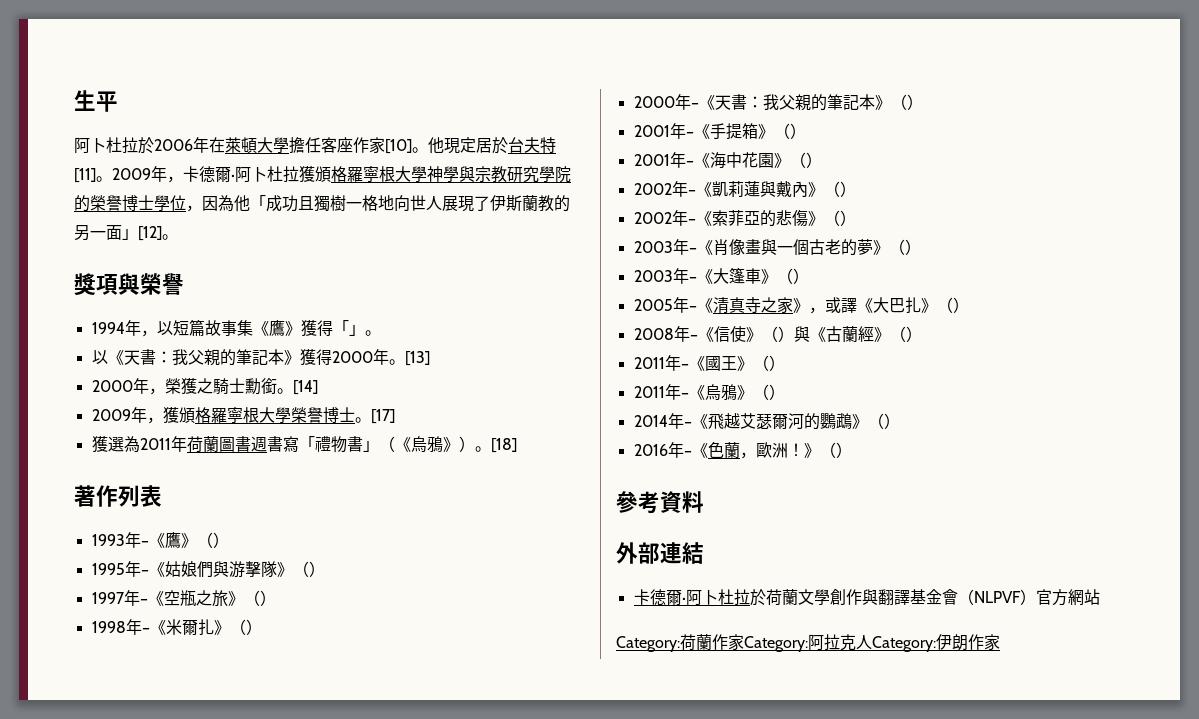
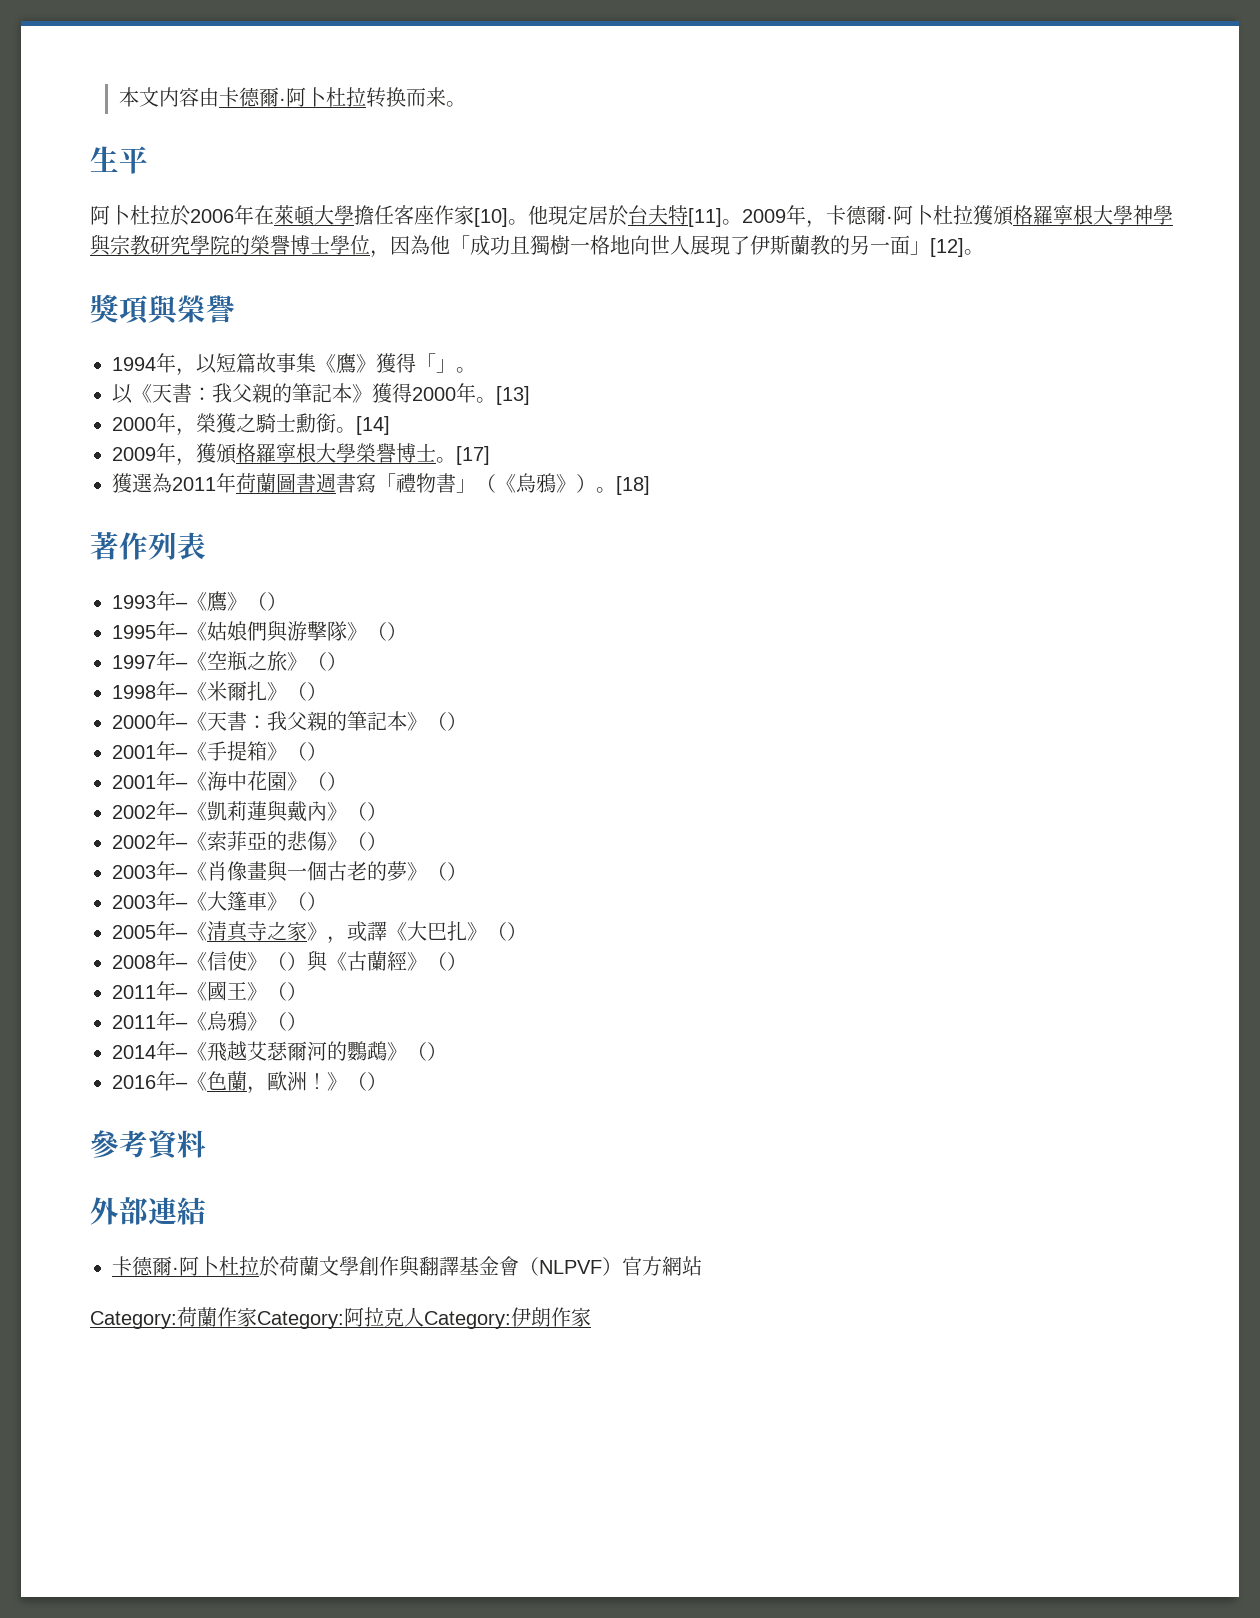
+ 本文内容由卡德爾·阿卜杜拉转换而来。

